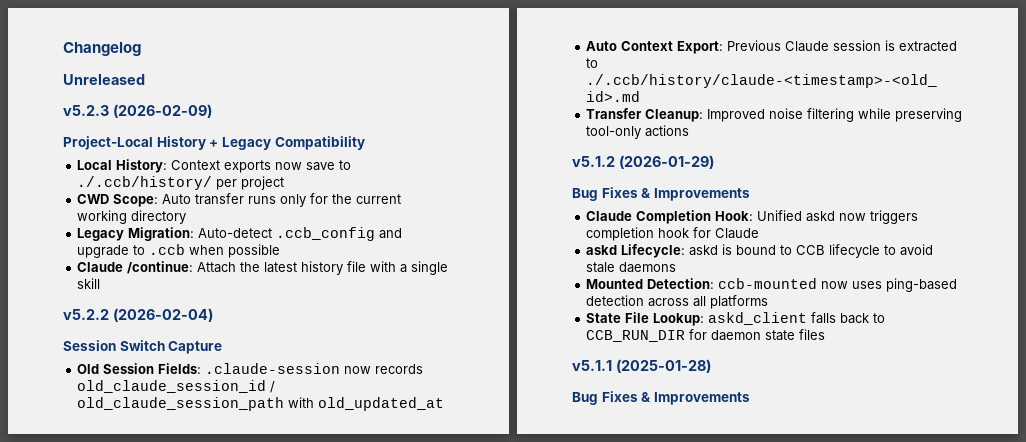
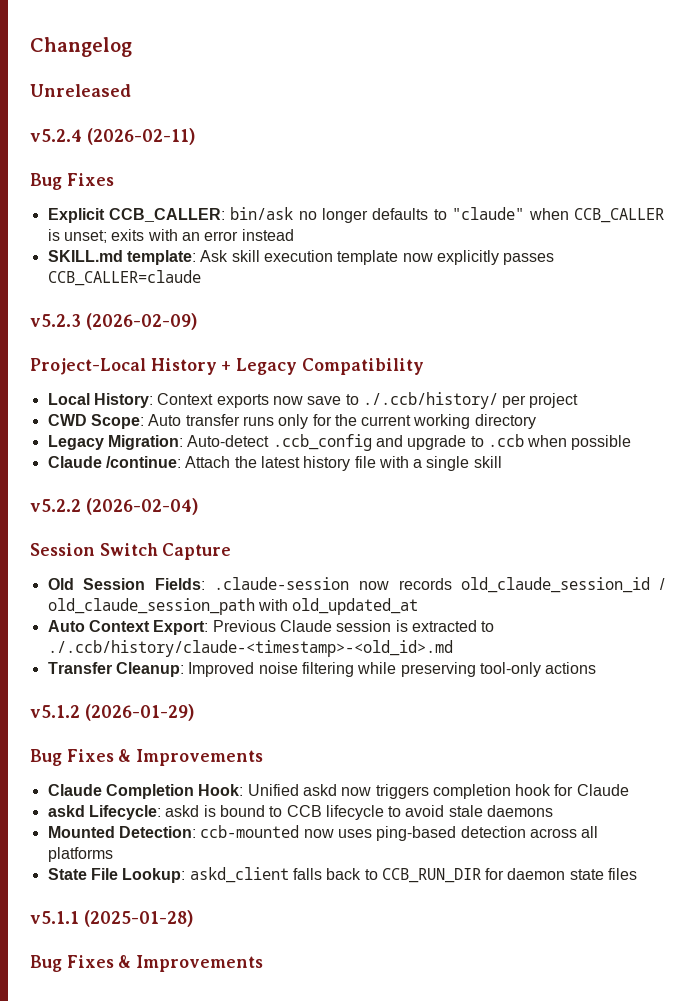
+ v5.2.4 (2026-02-11)
+ Bug Fixes
+ Explicit CCB_CALLER: bin/ask no longer defaults to "claude" when CCB_CALLER is unset; exits with an error instead
+ SKILL.md template: Ask skill execution template now explicitly passes CCB_CALLER=claude

